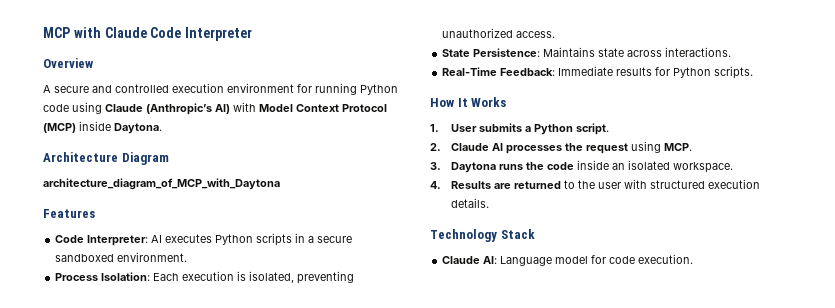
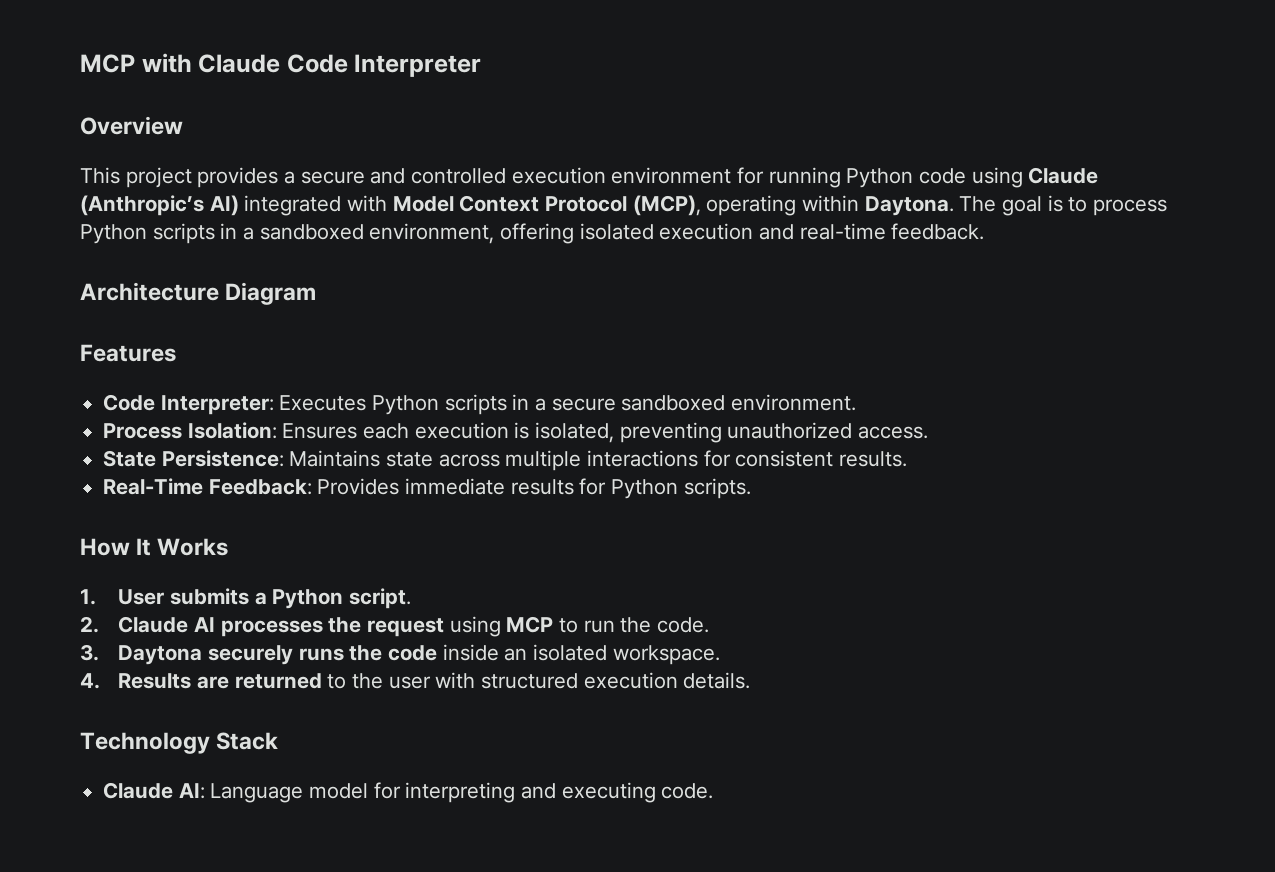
- A secure and controlled execution environment for running Python code using Claude (Anthropic’s AI) with Model Context Protocol (MCP) inside Daytona.
+ This project provides a secure and controlled execution environment for running Python code using Claude (Anthropic’s AI) integrated with Model Context Protocol (MCP), operating within Daytona. The goal is to process Python scripts in a sandboxed environment, offering isolated execution and real-time feedback.
- architecture_diagram_of_MCP_with_Daytona
- Code Interpreter: AI executes Python scripts in a secure sandboxed environment.
+ Code Interpreter: Executes Python scripts in a secure sandboxed environment.
- Process Isolation: Each execution is isolated, preventing unauthorized access.
+ Process Isolation: Ensures each execution is isolated, preventing unauthorized access.
- State Persistence: Maintains state across interactions.
+ State Persistence: Maintains state across multiple interactions for consistent results.
- Real-Time Feedback: Immediate results for Python scripts.
+ Real-Time Feedback: Provides immediate results for Python scripts.
- 2. Claude AI processes the request using MCP.
+ 2. Claude AI processes the request using MCP to run the code.
- 3. Daytona runs the code inside an isolated workspace.
+ 3. Daytona securely runs the code inside an isolated workspace.
- Claude AI: Language model for code execution.
+ Claude AI: Language model for interpreting and executing code.

